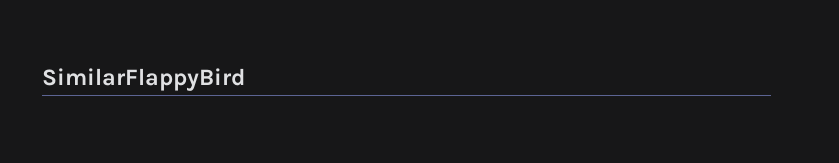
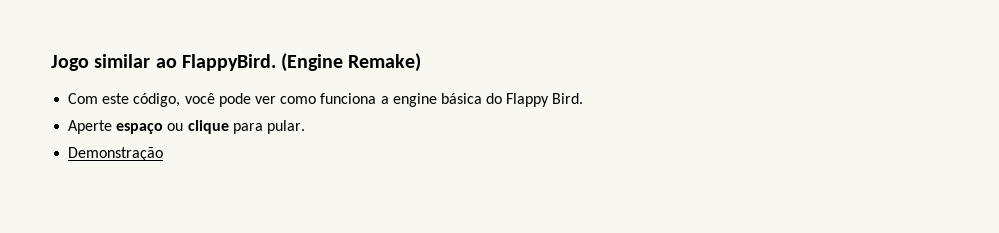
- SimilarFlappyBird
+ Jogo similar ao FlappyBird. (Engine Remake)
+ Com este código, você pode ver como funciona a engine básica do Flappy Bird.
+ Aperte espaço ou clique para pular.
+ Demonstração

